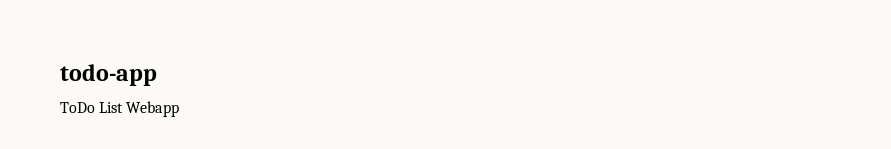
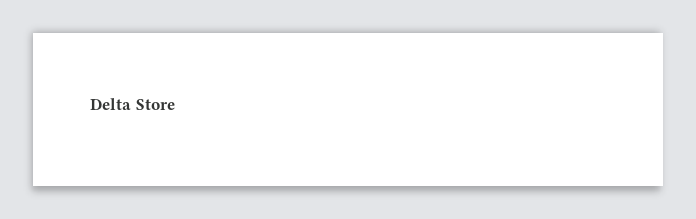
- todo-app
- ToDo List Webapp
+ Delta Store

